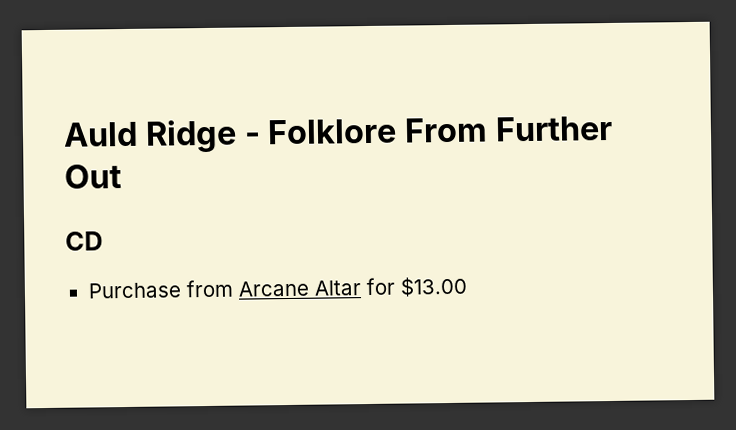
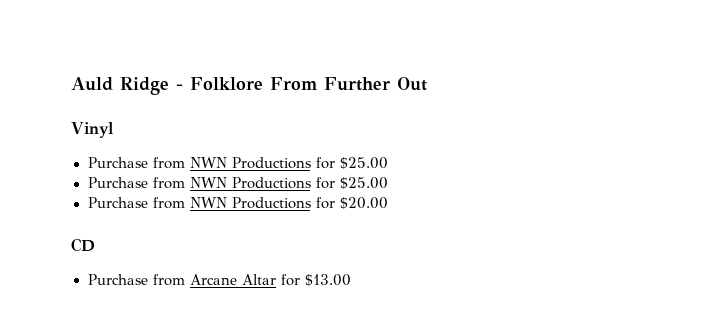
+ Vinyl
+ Purchase from NWN Productions for $25.00
+ Purchase from NWN Productions for $25.00
+ Purchase from NWN Productions for $20.00

